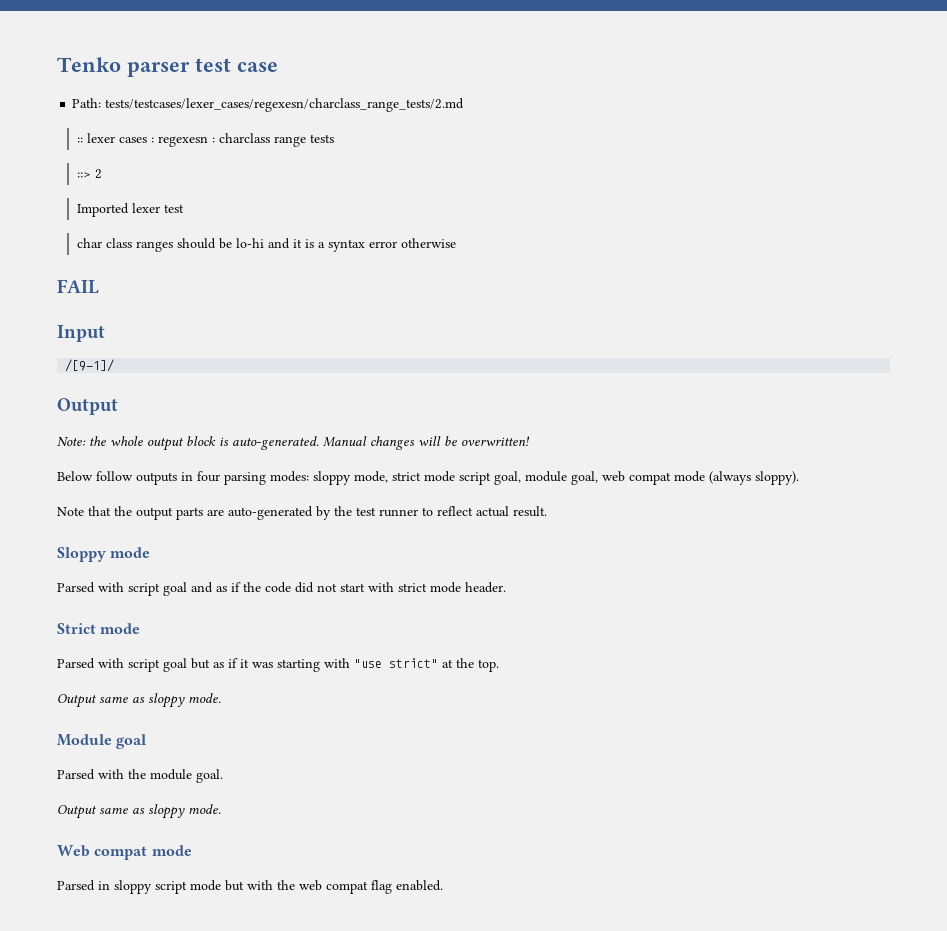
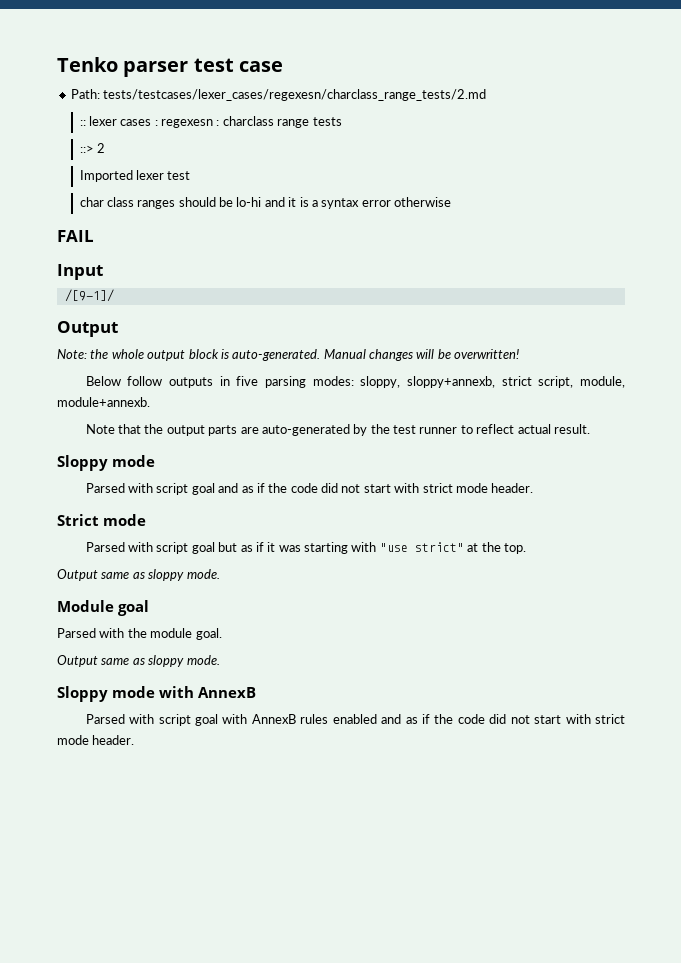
- Below follow outputs in four parsing modes: sloppy mode, strict mode script goal, module goal, web compat mode (always sloppy).
+ Below follow outputs in five parsing modes: sloppy, sloppy+annexb, strict script, module, module+annexb.
- Web compat mode
- Parsed in sloppy script mode but with the web compat flag enabled.
+ Sloppy mode with AnnexB
+ Parsed with script goal with AnnexB rules enabled and as if the code did not start with strict mode header.

